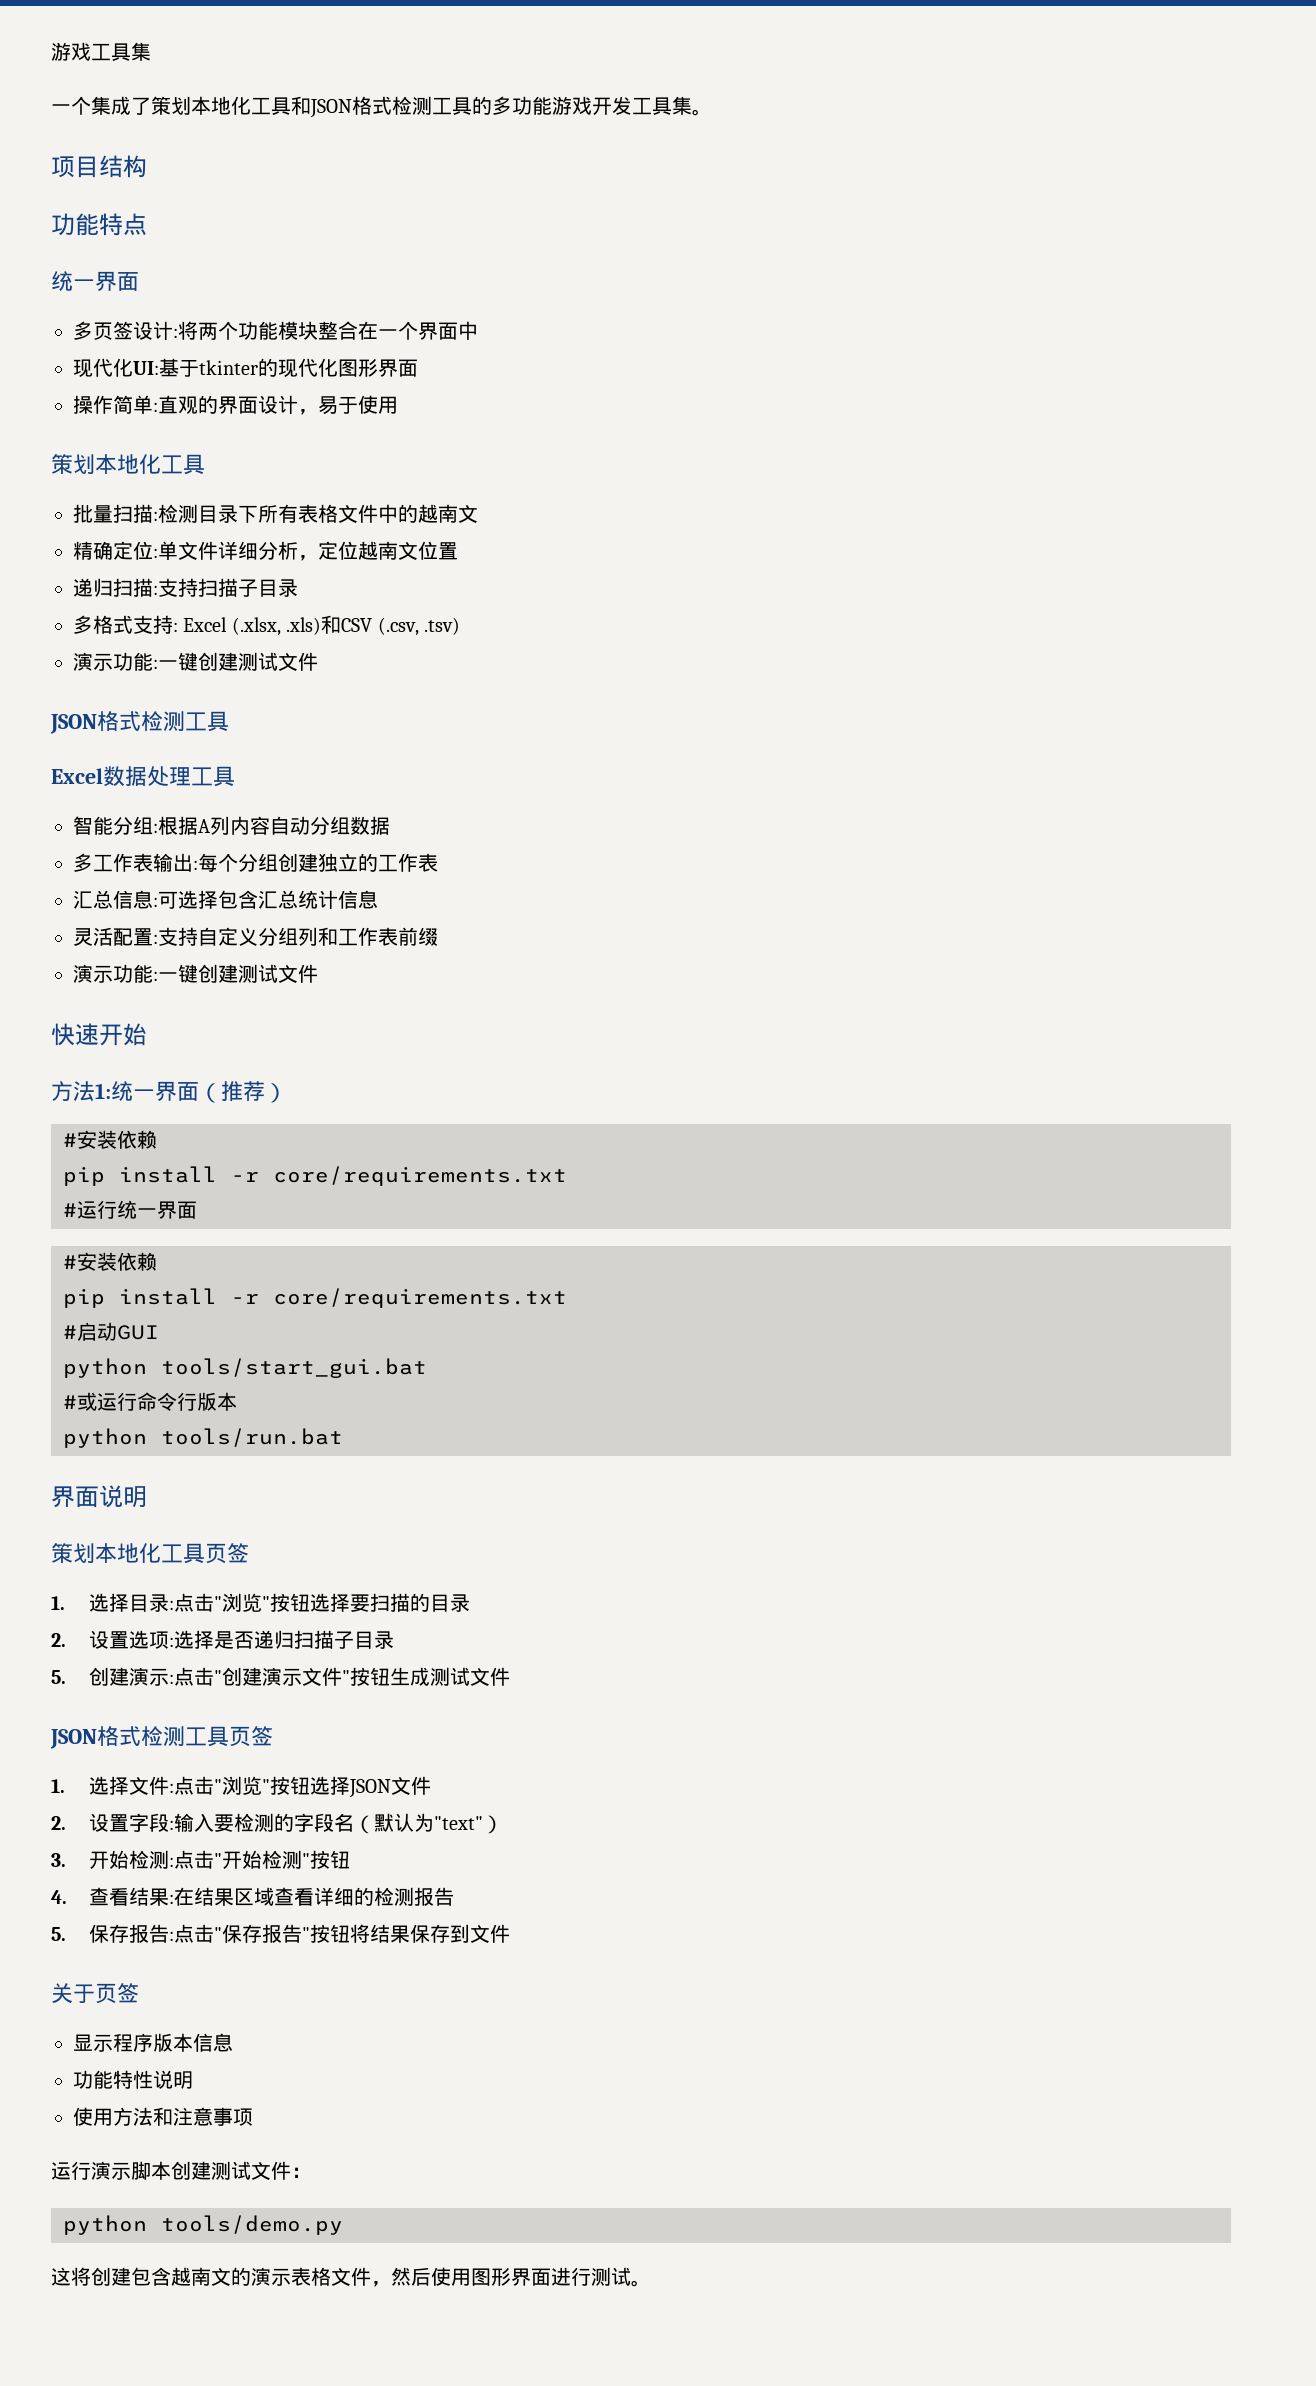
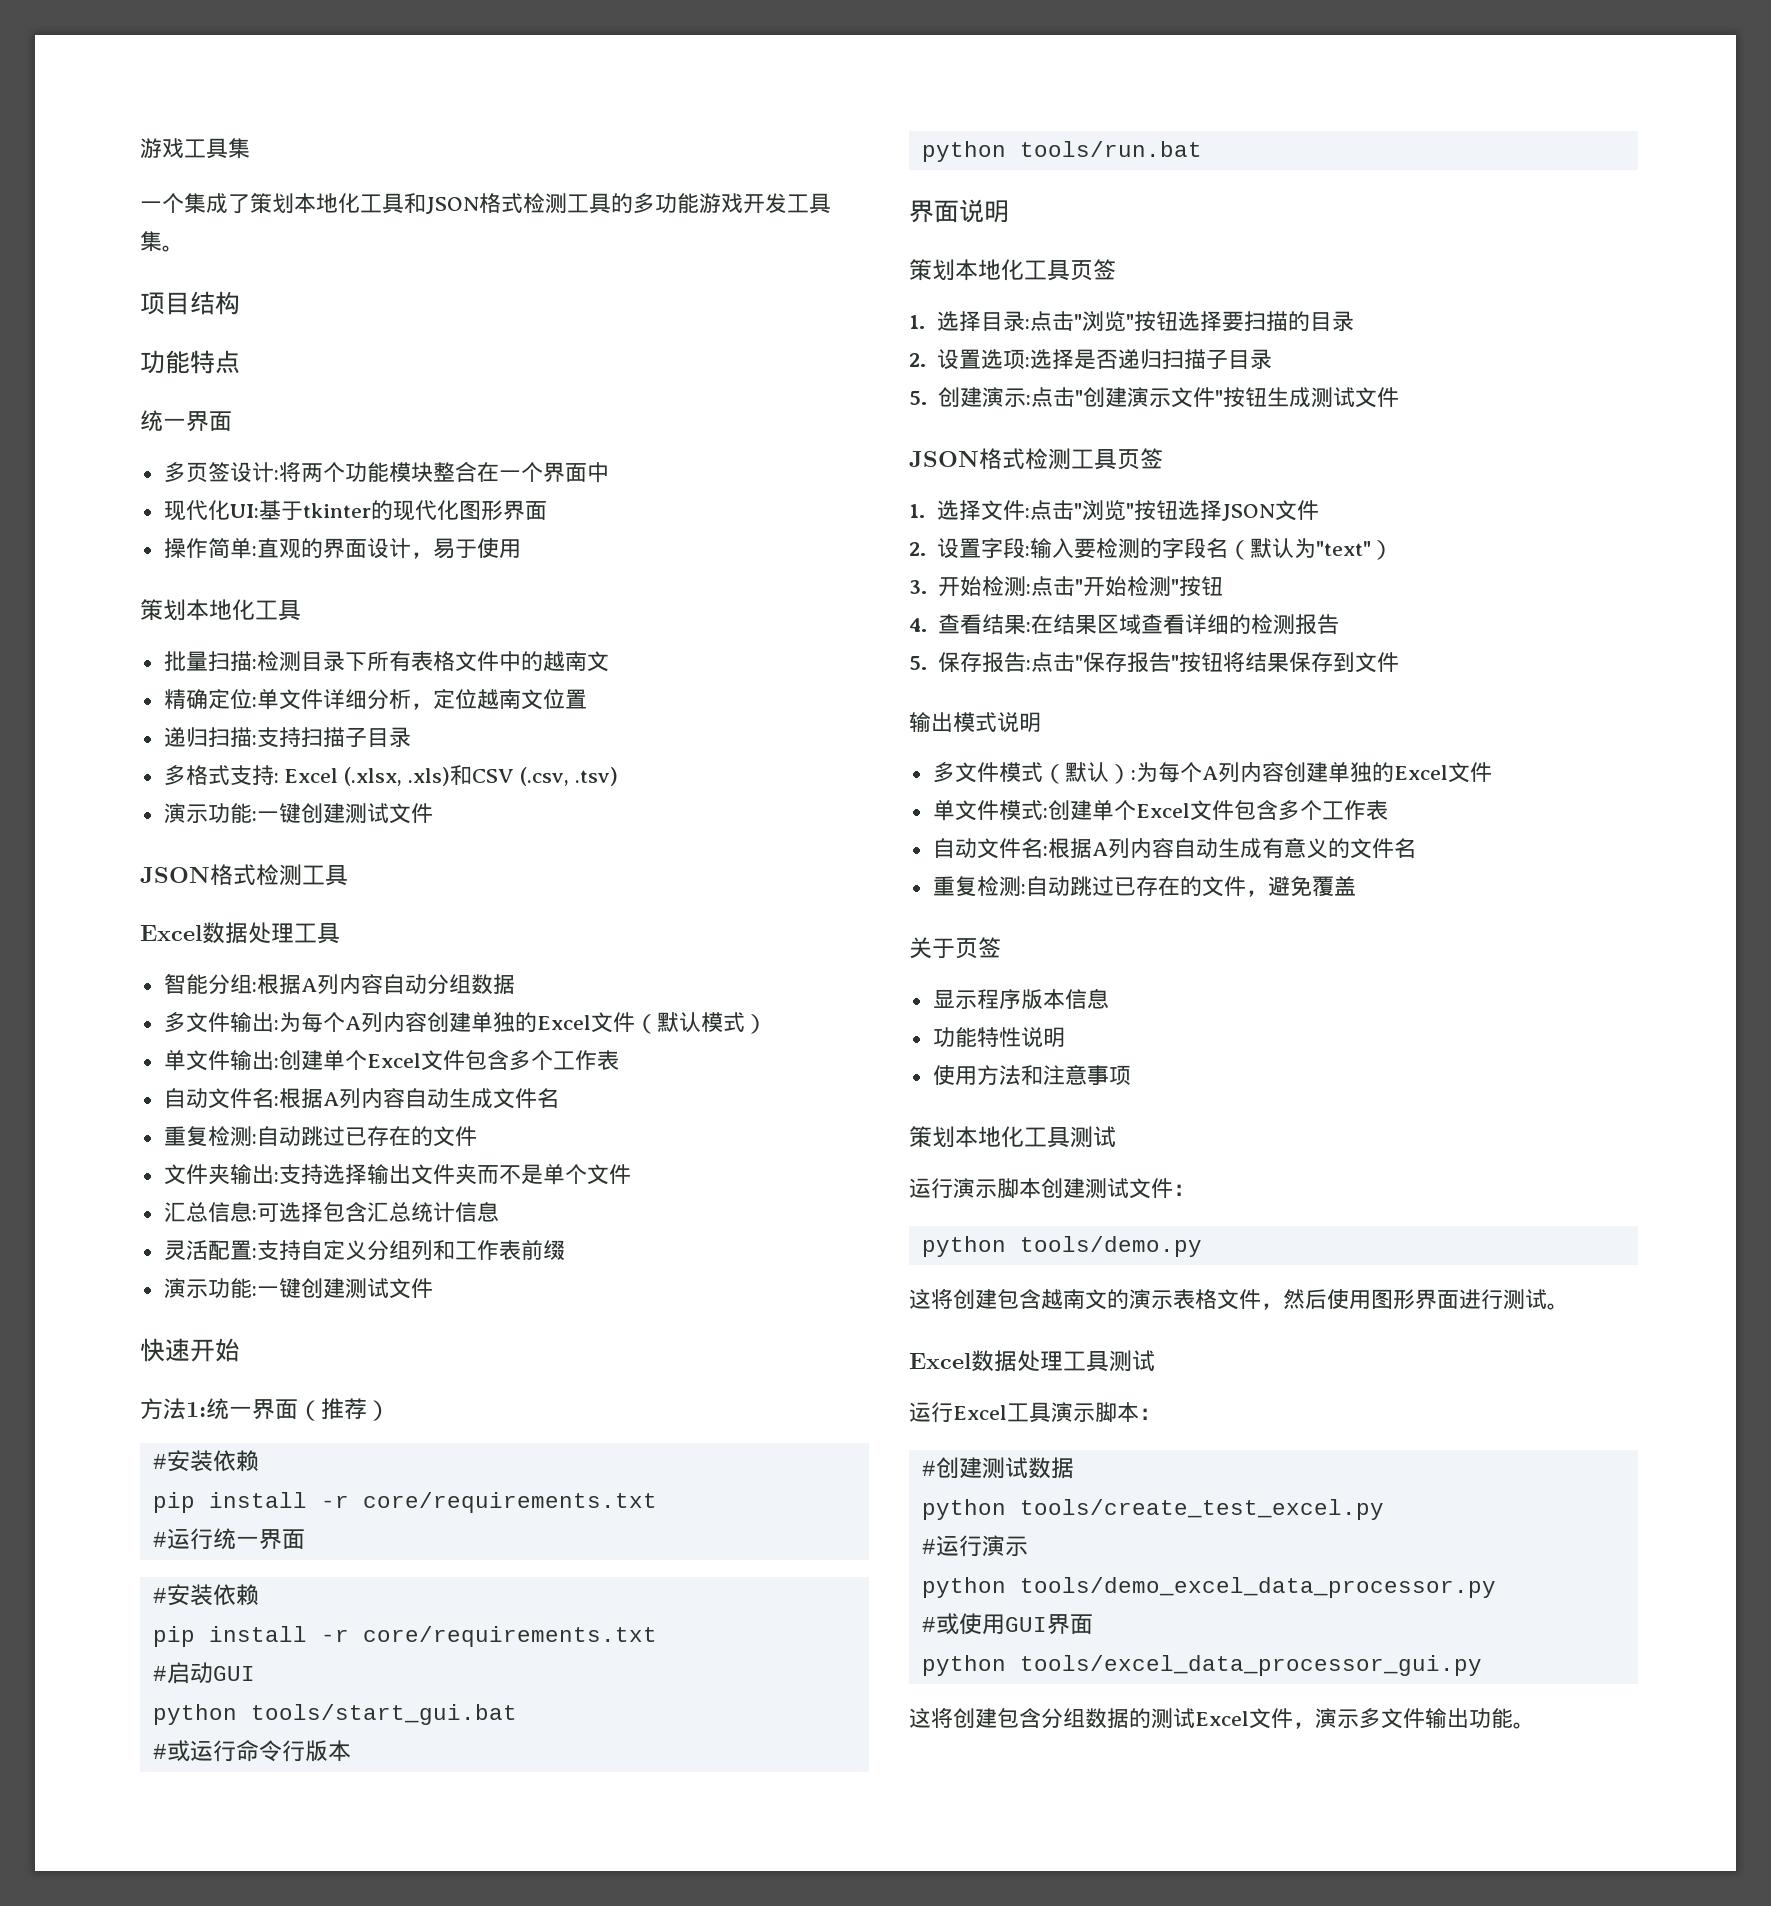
- 多工作表输出:每个分组创建独立的工作表
+ 多文件输出:为每个A列内容创建单独的Excel文件（默认模式）
+ 单文件输出:创建单个Excel文件包含多个工作表
+ 自动文件名:根据A列内容自动生成文件名
+ 重复检测:自动跳过已存在的文件
+ 文件夹输出:支持选择输出文件夹而不是单个文件
+ 输出模式说明
+ 多文件模式（默认）:为每个A列内容创建单独的Excel文件
+ 单文件模式:创建单个Excel文件包含多个工作表
+ 自动文件名:根据A列内容自动生成有意义的文件名
+ 重复检测:自动跳过已存在的文件，避免覆盖
+ 策划本地化工具测试
+ Excel数据处理工具测试
+ 运行Excel工具演示脚本：
+ #创建测试数据
+ python tools/create_test_excel.py
+ #运行演示
+ python tools/demo_excel_data_processor.py
+ #或使用GUI界面
+ python tools/excel_data_processor_gui.py
+ 这将创建包含分组数据的测试Excel文件，演示多文件输出功能。

